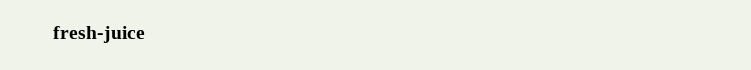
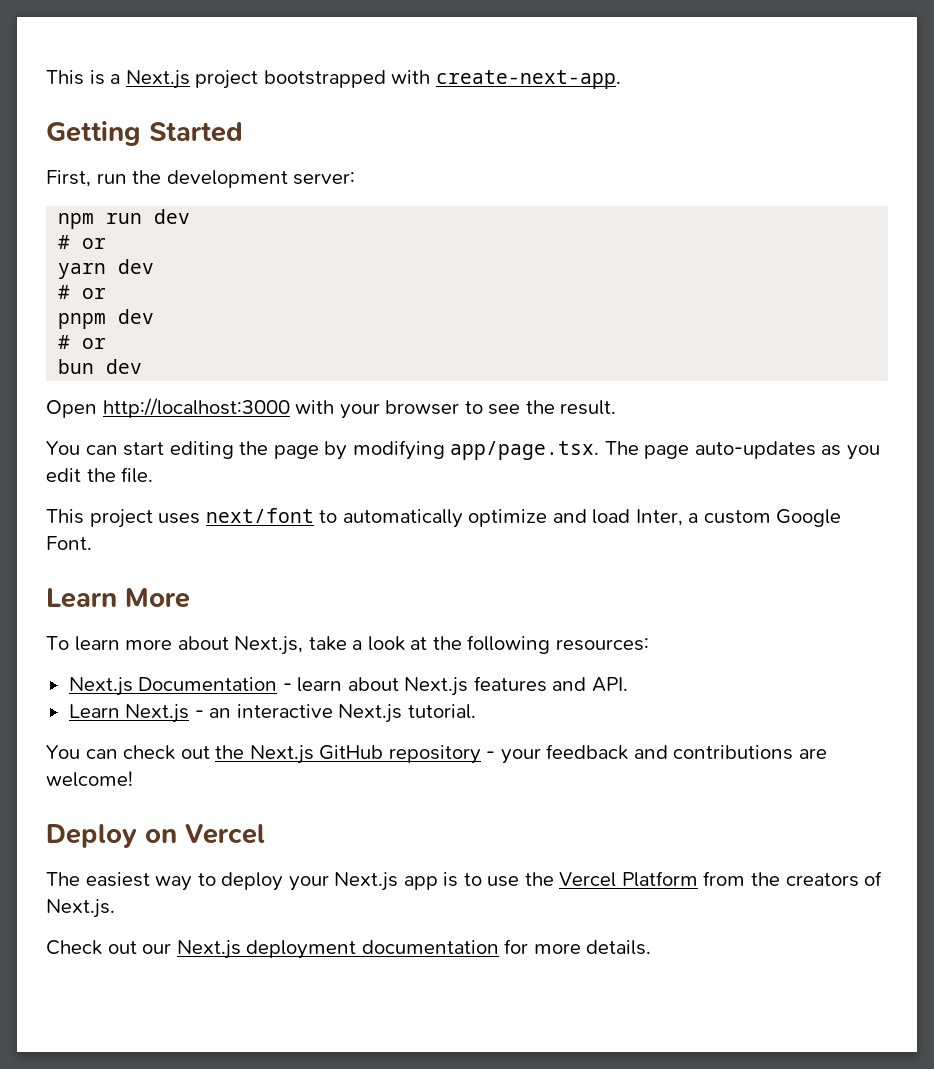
- fresh-juice
+ This is a Next.js project bootstrapped with create-next-app.
+ Getting Started
+ First, run the development server:
+ npm run dev
+ # or
+ yarn dev
+ # or
+ pnpm dev
+ # or
+ bun dev
+ Open http://localhost:3000 with your browser to see the result.
+ You can start editing the page by modifying app/page.tsx. The page auto-updates as you edit the file.
+ This project uses next/font to automatically optimize and load Inter, a custom Google Font.
+ Learn More
+ To learn more about Next.js, take a look at the following resources:
+ Next.js Documentation - learn about Next.js features and API.
+ Learn Next.js - an interactive Next.js tutorial.
+ You can check out the Next.js GitHub repository - your feedback and contributions are welcome!
+ Deploy on Vercel
+ The easiest way to deploy your Next.js app is to use the Vercel Platform from the creators of Next.js.
+ Check out our Next.js deployment documentation for more details.

